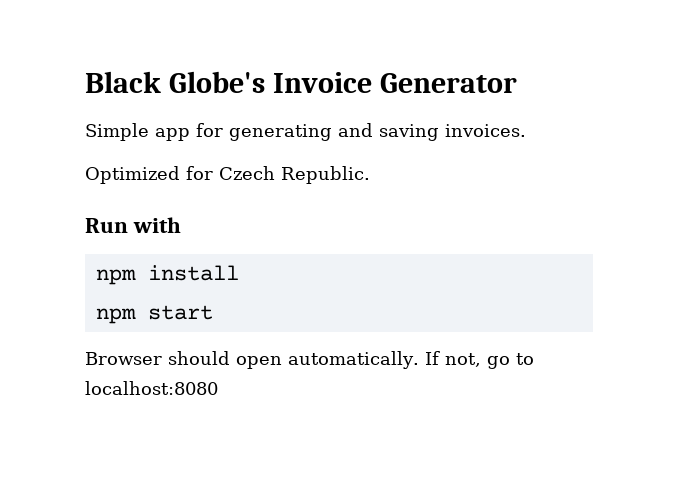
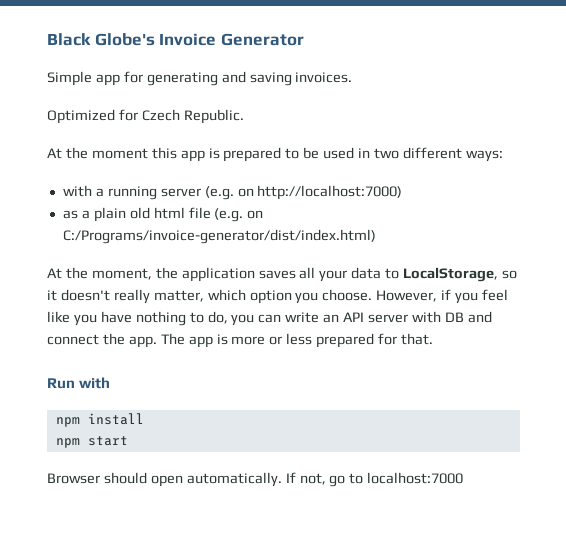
+ At the moment this app is prepared to be used in two different ways:
+ with a running server (e.g. on http://localhost:7000)
+ as a plain old html file (e.g. on C:/Programs/invoice-generator/dist/index.html)
+ At the moment, the application saves all your data to LocalStorage, so it doesn't really matter, which option you choose. However, if you feel like you have nothing to do, you can write an API server with DB and connect the app. The app is more or less prepared for that.
- If not, go to localhost:8080
+ If not, go to localhost:7000

